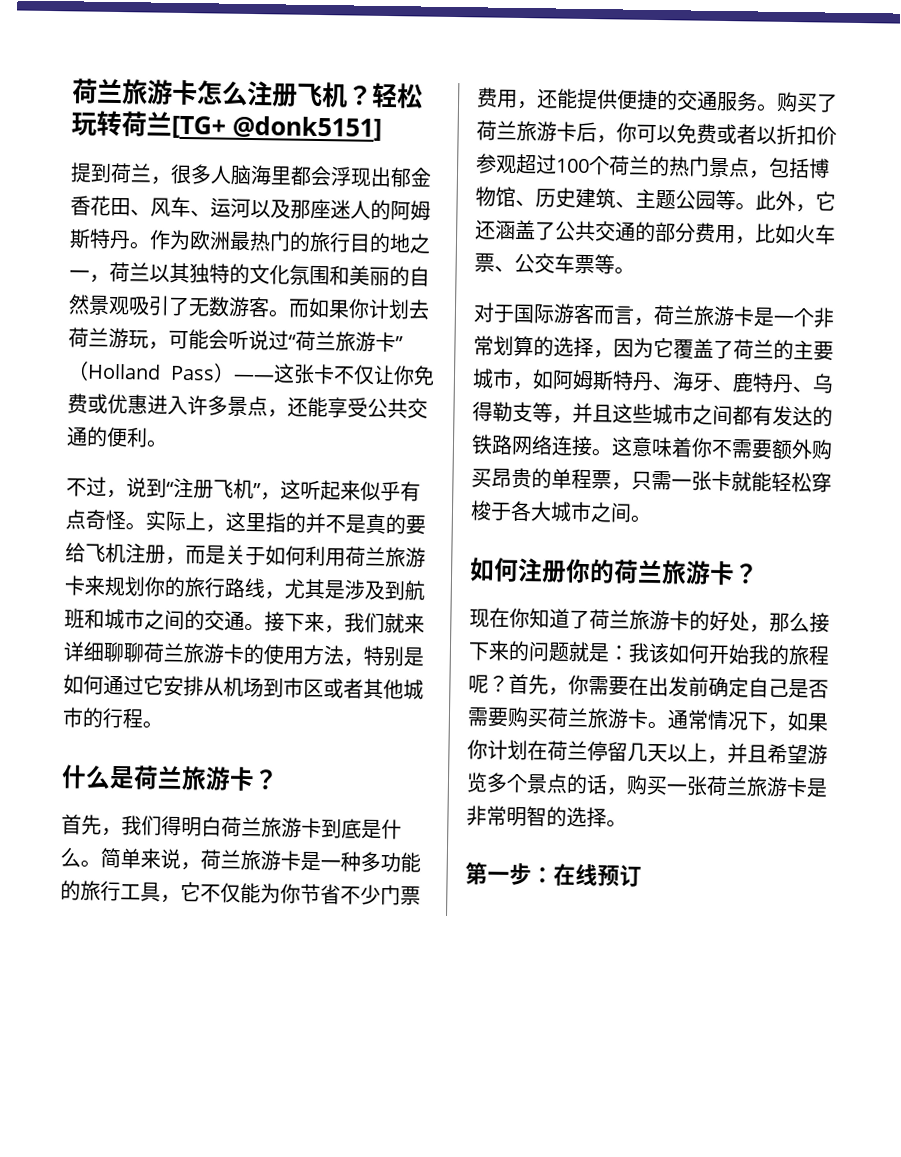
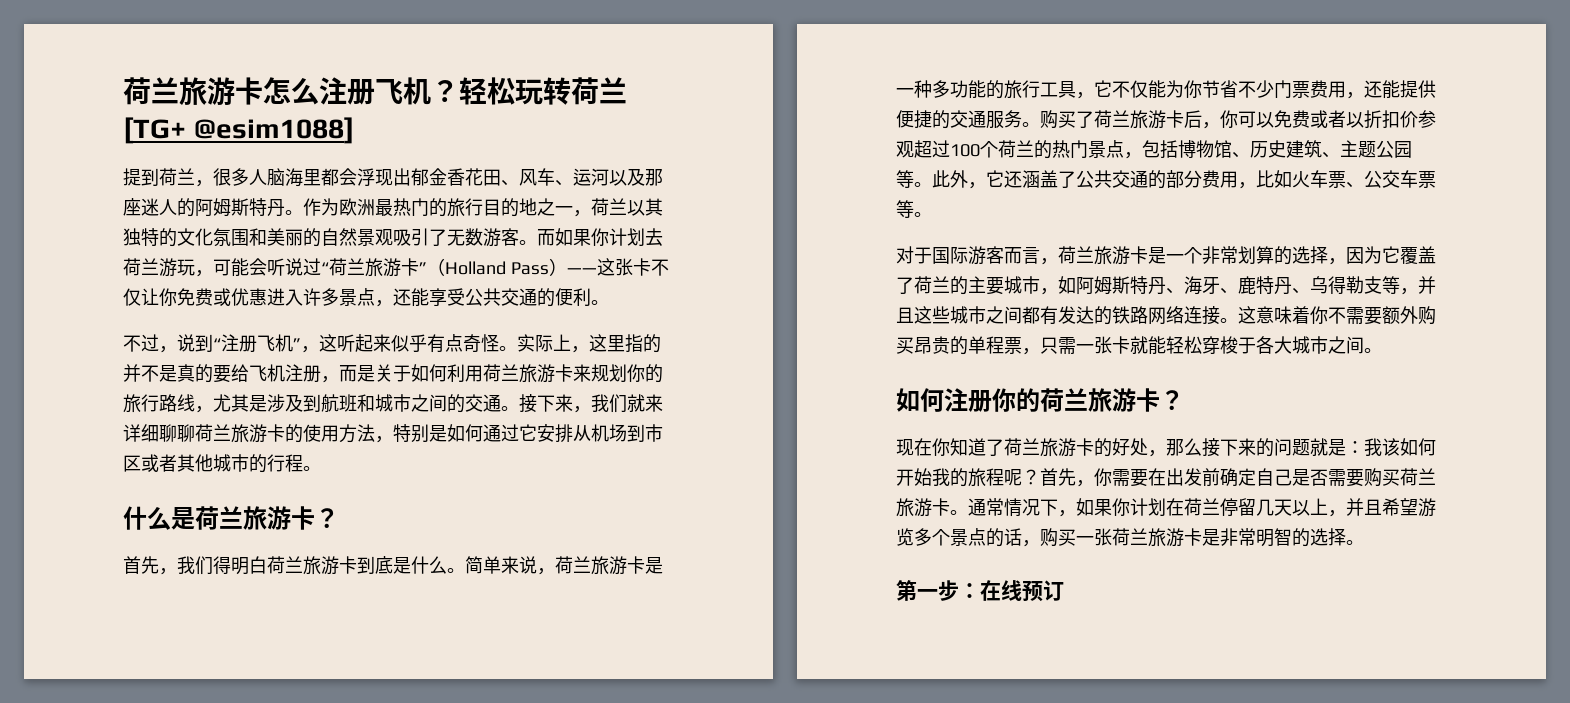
- 轻松玩转荷兰[TG+ @donk5151]
+ 轻松玩转荷兰[TG+ @esim1088]

